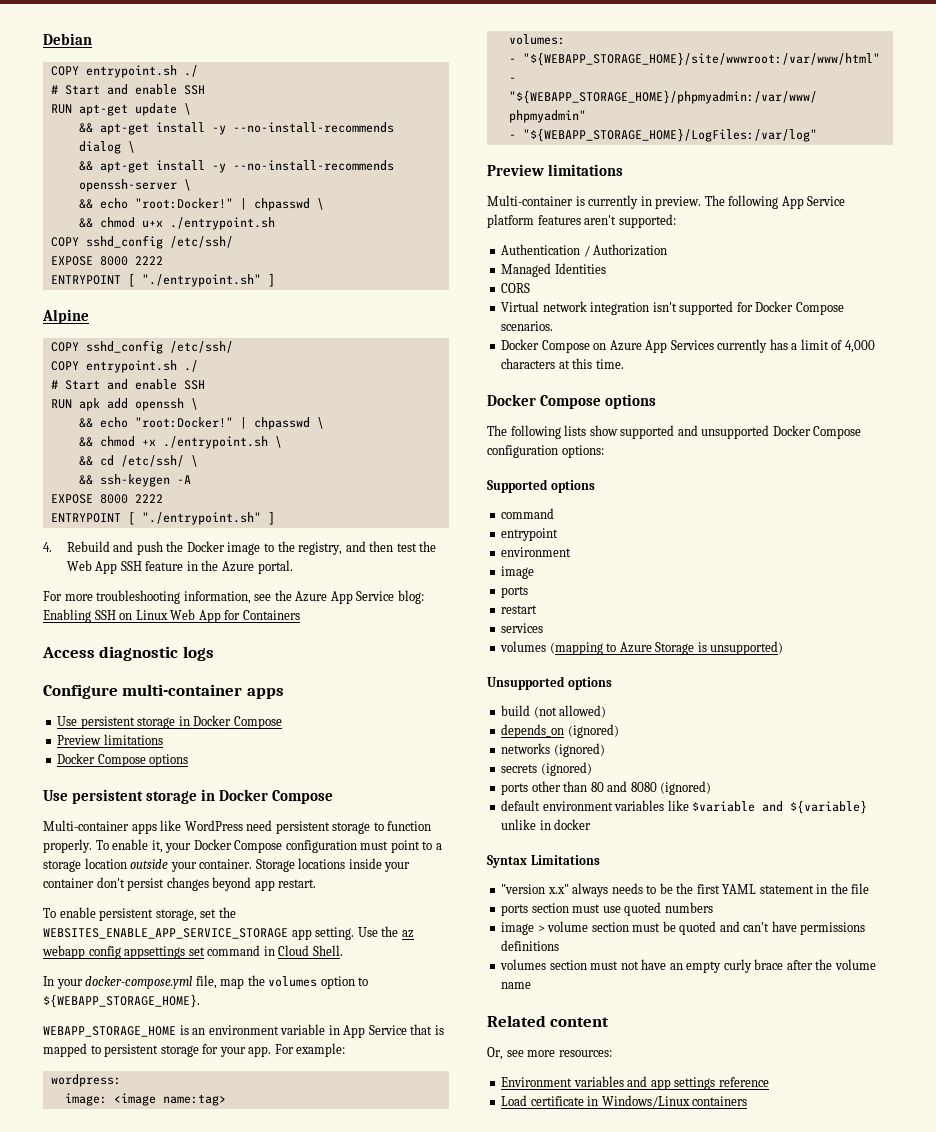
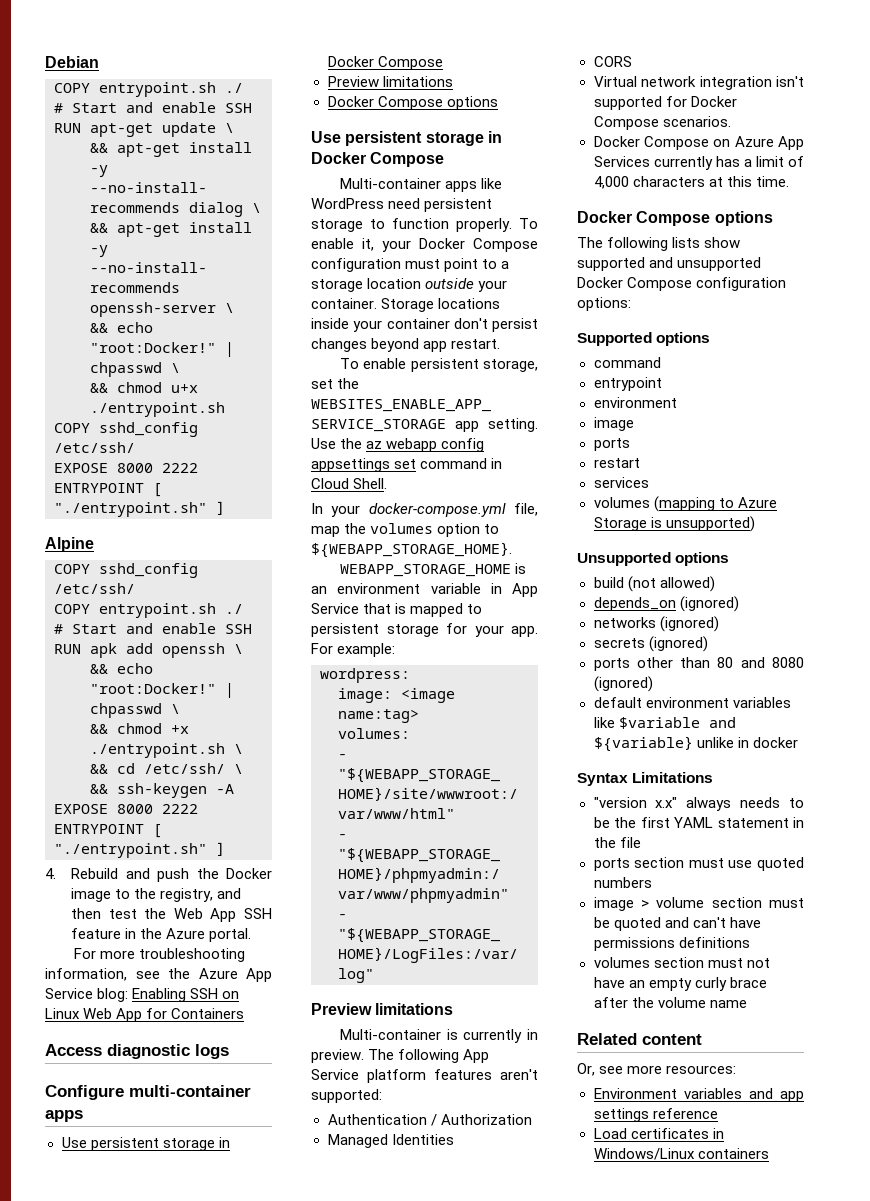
- Load certificate in Windows/Linux containers
+ Load certificates in Windows/Linux containers

